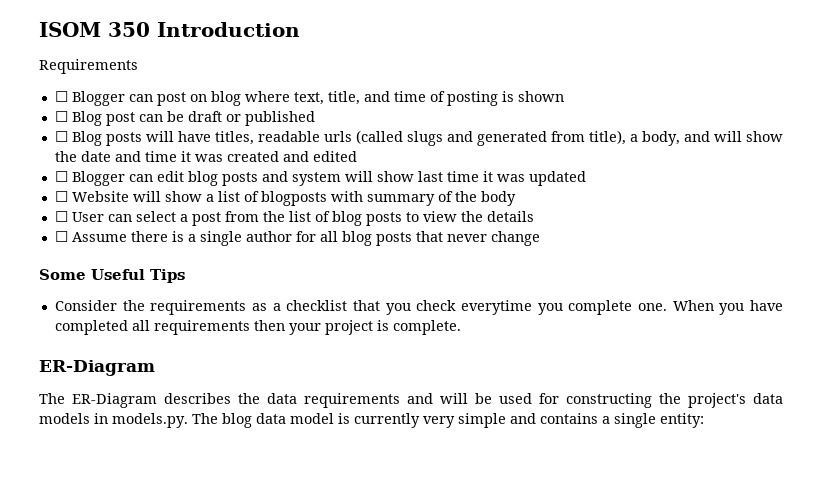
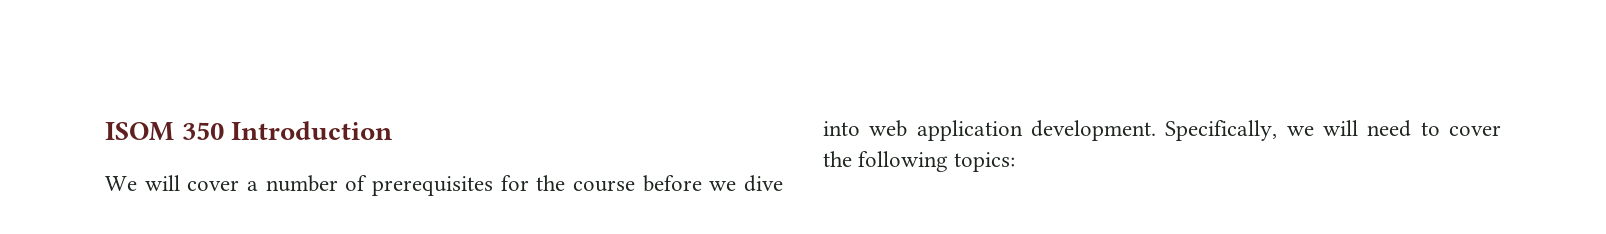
- Requirements
- ☐ Blogger can post on blog where text, title, and time of posting is shown
- ☐ Blog post can be draft or published
- ☐ Blog posts will have titles, readable urls (called slugs and generated from title), a body, and will show the date and time it was created and edited
- ☐ Blogger can edit blog posts and system will show last time it was updated
- ☐ Website will show a list of blogposts with summary of the body
- ☐ User can select a post from the list of blog posts to view the details
- ☐ Assume there is a single author for all blog posts that never change
- Some Useful Tips
- Consider the requirements as a checklist that you check everytime you complete one. When you have completed all requirements then your project is complete.
- ER-Diagram
- The ER-Diagram describes the data requirements and will be used for constructing the project's data models in models.py. The blog data model is currently very simple and contains a single entity:
+ We will cover a number of prerequisites for the course before we dive into web application development. Specifically, we will need to cover the following topics:

